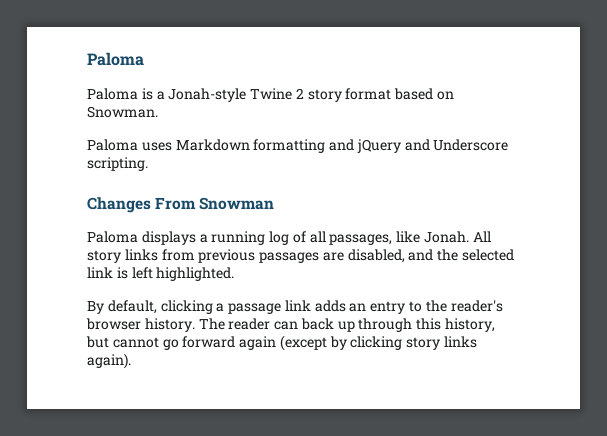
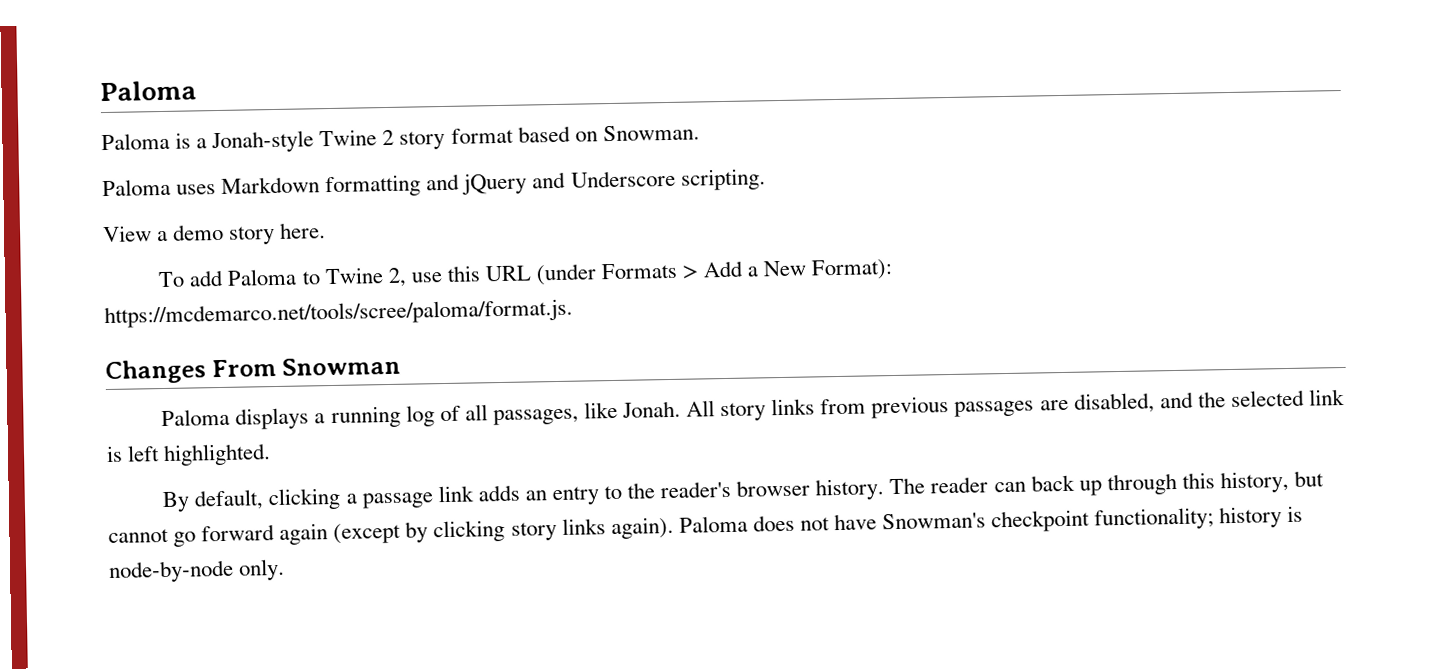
+ View a demo story here.
+ To add Paloma to Twine 2, use this URL (under Formats > Add a New Format): https://mcdemarco.net/tools/scree/paloma/format.js.
+ Paloma does not have Snowman's checkpoint functionality; history is node-by-node only.

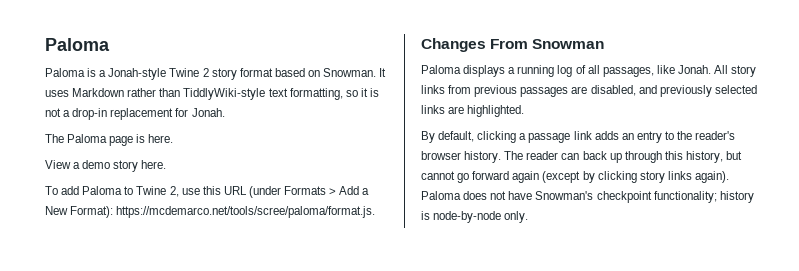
- Paloma is a Jonah-style Twine 2 story format based on Snowman.
- Paloma uses Markdown formatting and jQuery and Underscore scripting.
+ Paloma is a Jonah-style Twine 2 story format based on Snowman. It uses Markdown rather than TiddlyWiki-style text formatting, so it is not a drop-in replacement for Jonah.
+ The Paloma page is here.
- All story links from previous passages are disabled, and the selected link is left highlighted.
+ All story links from previous passages are disabled, and previously selected links are highlighted.

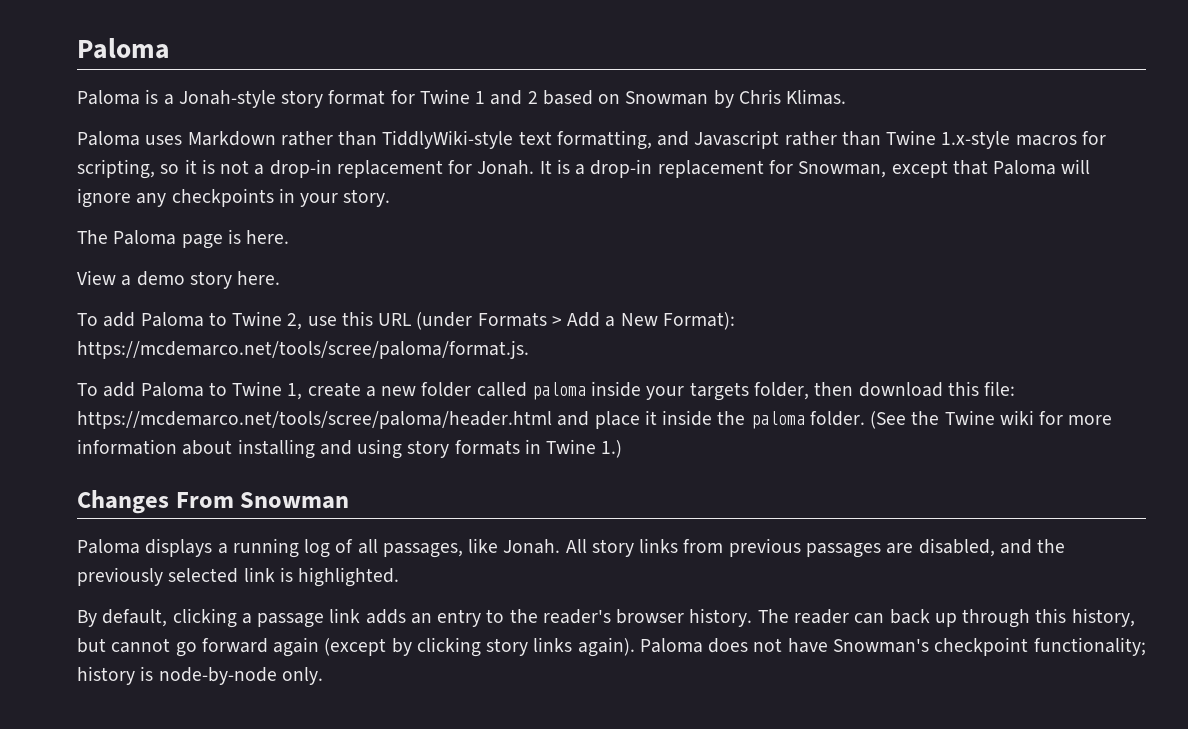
- Paloma is a Jonah-style Twine 2 story format based on Snowman. It uses Markdown rather than TiddlyWiki-style text formatting, so it is not a drop-in replacement for Jonah.
+ Paloma is a Jonah-style story format for Twine 1 and 2 based on Snowman by Chris Klimas.
+ Paloma uses Markdown rather than TiddlyWiki-style text formatting, and Javascript rather than Twine 1.x-style macros for scripting, so it is not a drop-in replacement for Jonah. It is a drop-in replacement for Snowman, except that Paloma will ignore any checkpoints in your story.
+ To add Paloma to Twine 1, create a new folder called paloma inside your targets folder, then download this file: https://mcdemarco.net/tools/scree/paloma/header.html and place it inside the paloma folder. (See the Twine wiki for more information about installing and using story formats in Twine 1.)
- All story links from previous passages are disabled, and previously selected links are highlighted.
+ All story links from previous passages are disabled, and the previously selected link is highlighted.

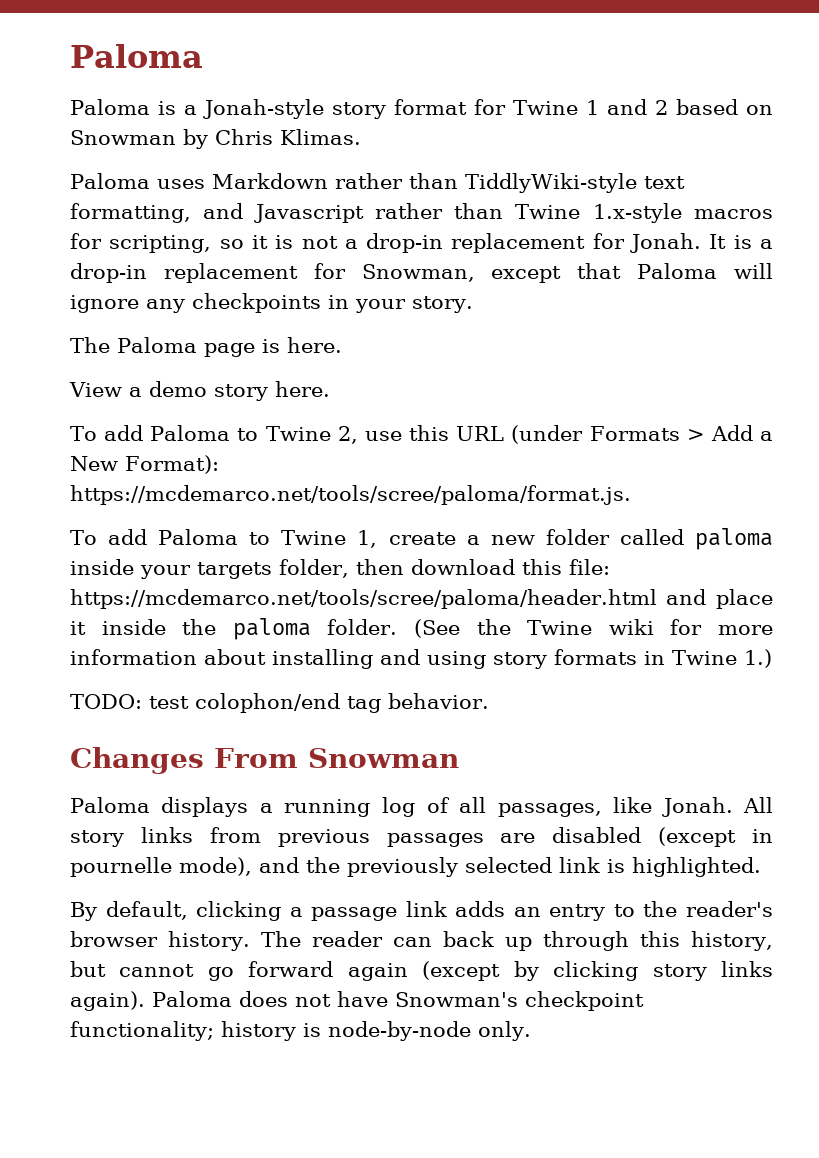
+ TODO: test colophon/end tag behavior.
- All story links from previous passages are disabled, and the previously selected link is highlighted.
+ All story links from previous passages are disabled (except in pournelle mode), and the previously selected link is highlighted.

